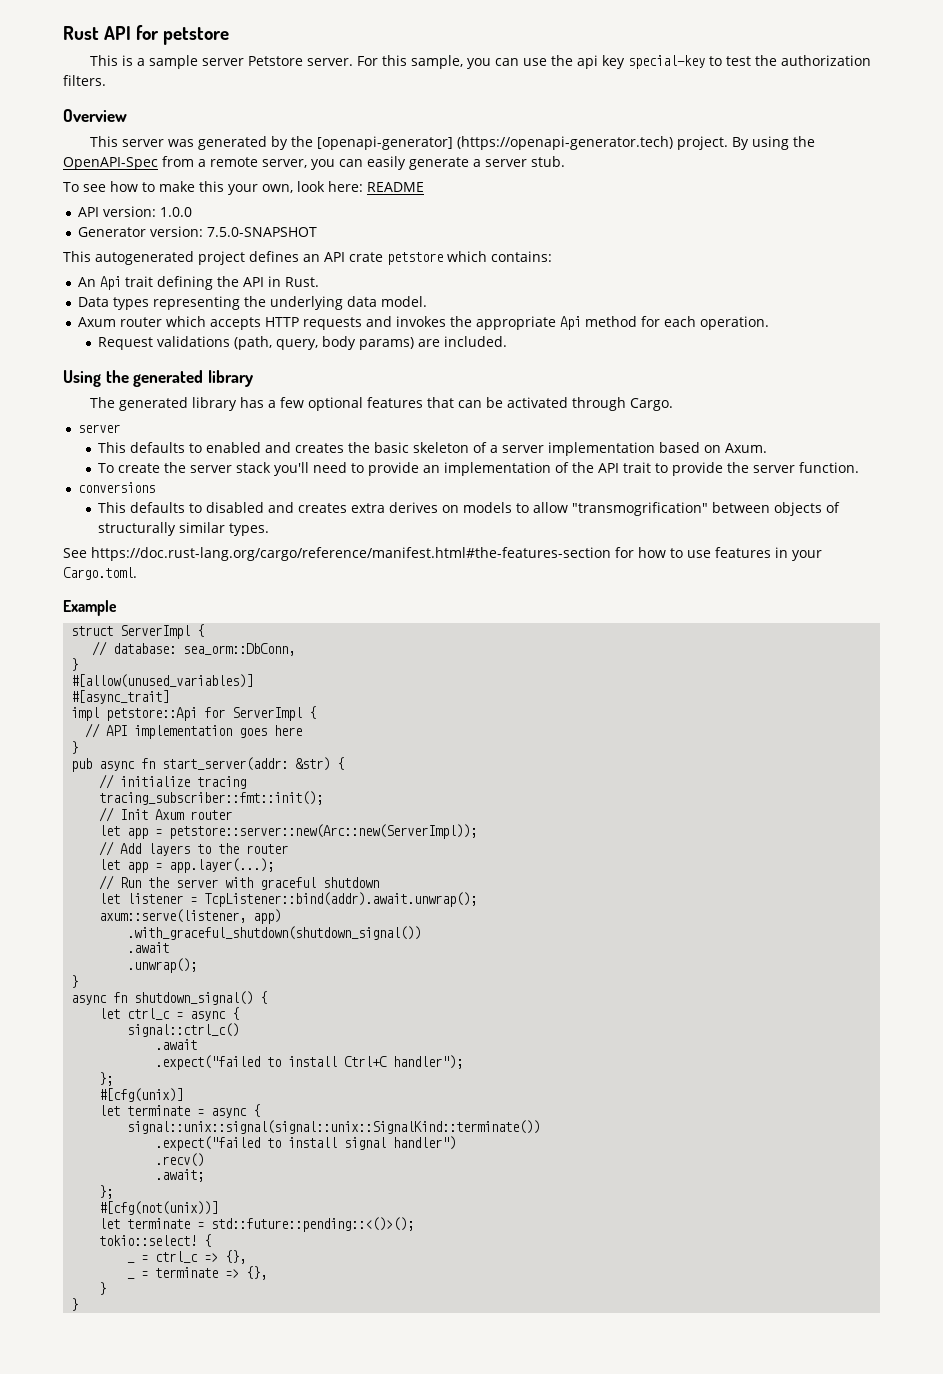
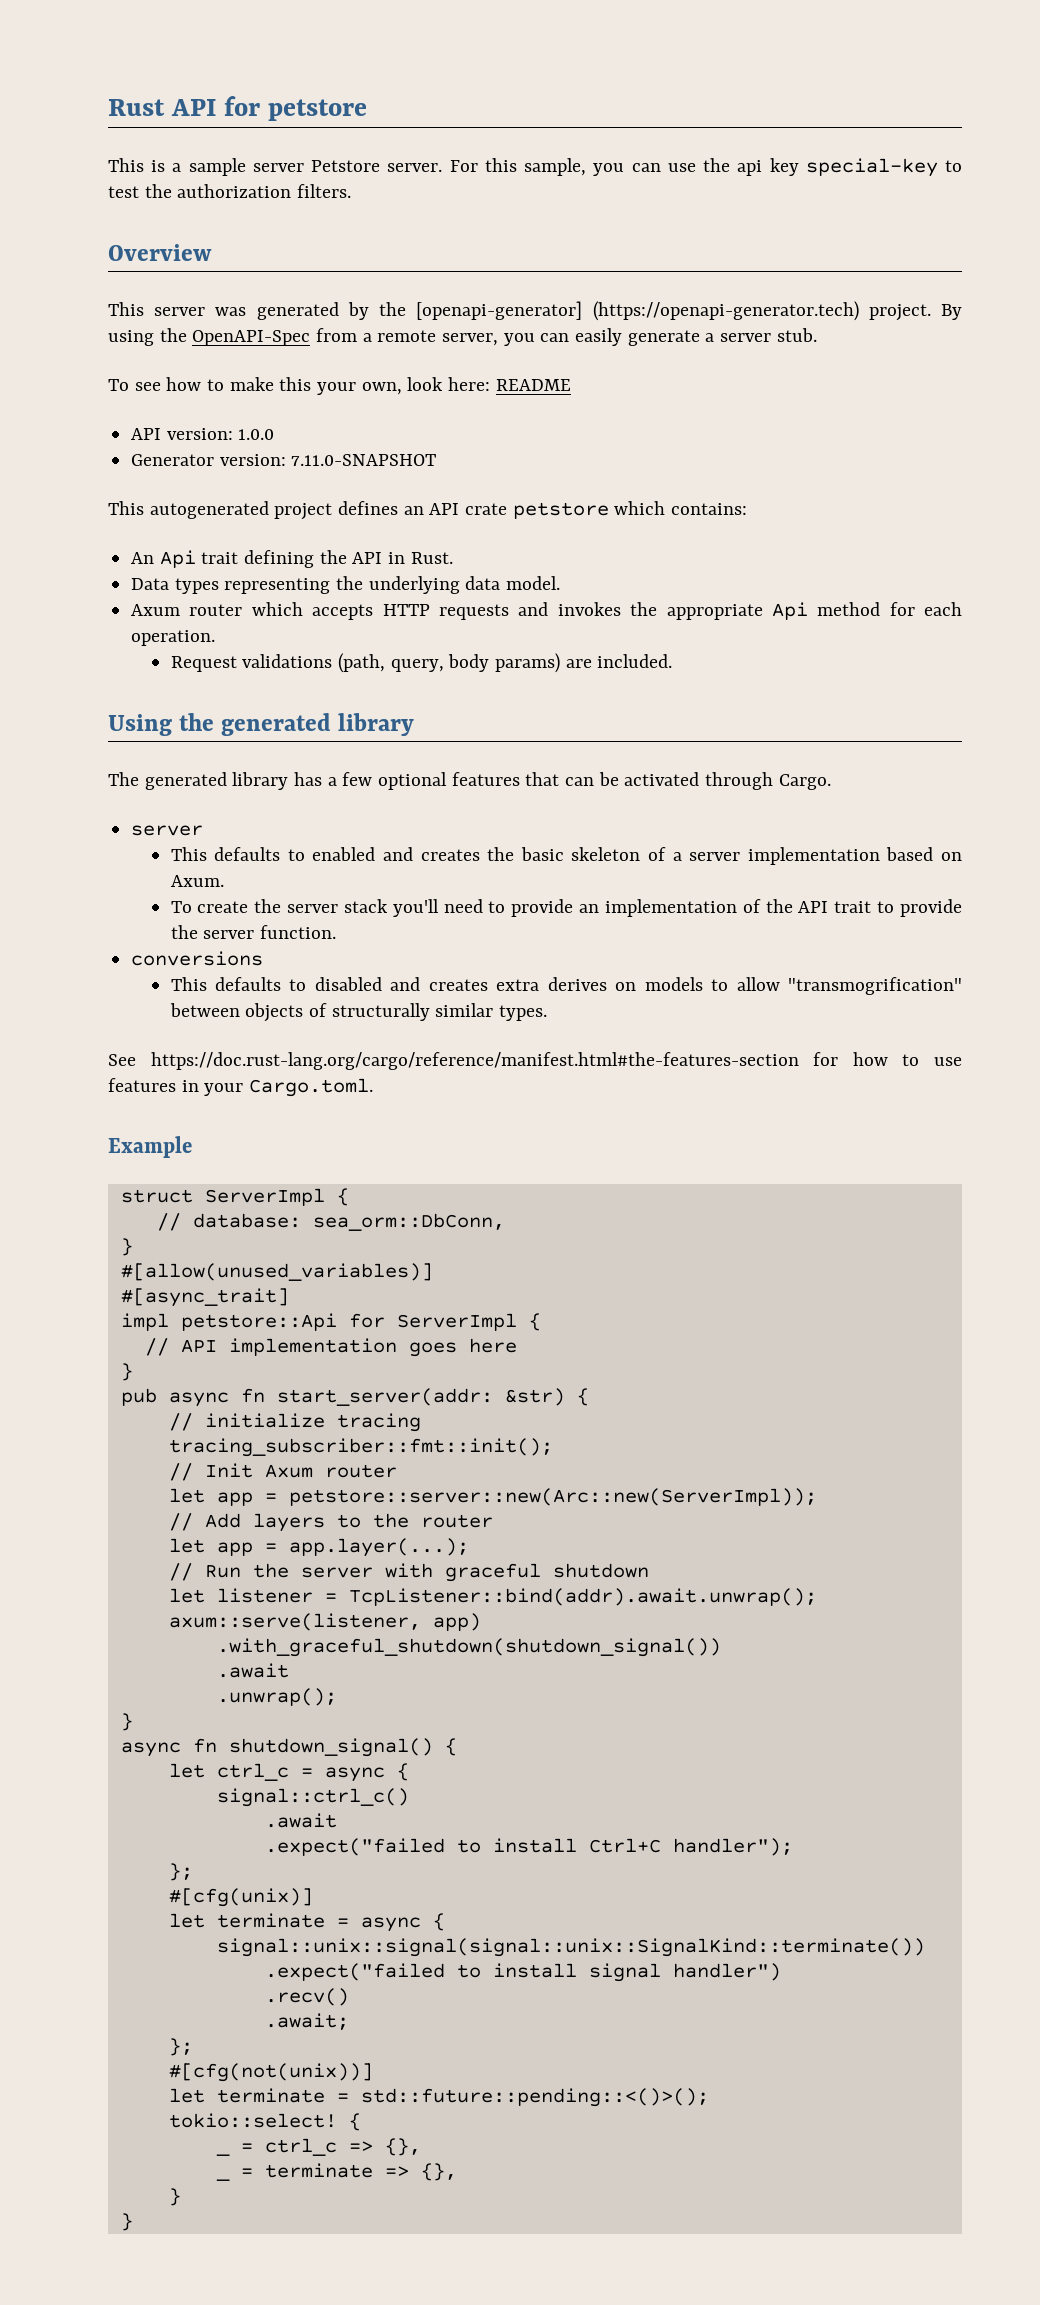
- Generator version: 7.5.0-SNAPSHOT
+ Generator version: 7.11.0-SNAPSHOT

